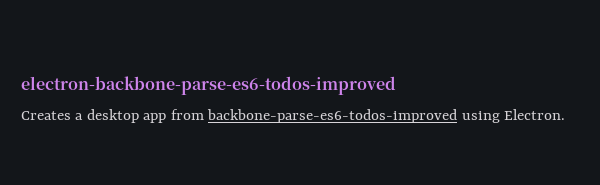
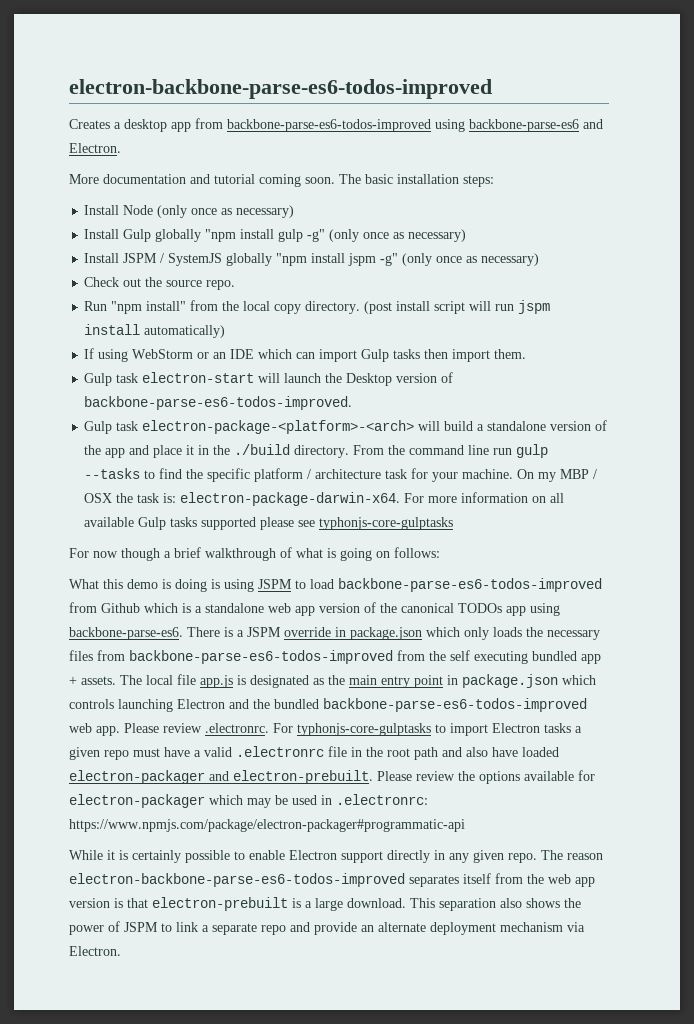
- Creates a desktop app from backbone-parse-es6-todos-improved using Electron.
+ Creates a desktop app from backbone-parse-es6-todos-improved using backbone-parse-es6 and Electron.
+ More documentation and tutorial coming soon. The basic installation steps:
+ Install Node (only once as necessary)
+ Install Gulp globally "npm install gulp -g" (only once as necessary)
+ Install JSPM / SystemJS globally "npm install jspm -g" (only once as necessary)
+ Check out the source repo.
+ Run "npm install" from the local copy directory. (post install script will run jspm install automatically)
+ If using WebStorm or an IDE which can import Gulp tasks then import them.
+ Gulp task electron-start will launch the Desktop version of backbone-parse-es6-todos-improved.
+ Gulp task electron-package-<platform>-<arch> will build a standalone version of the app and place it in the ./build directory. From the command line run gulp --tasks to find the specific platform / architecture task for your machine. On my MBP / OSX the task is: electron-package-darwin-x64. For more information on all available Gulp tasks supported please see typhonjs-core-gulptasks
+ For now though a brief walkthrough of what is going on follows:
+ What this demo is doing is using JSPM to load backbone-parse-es6-todos-improved from Github which is a standalone web app version of the canonical TODOs app using backbone-parse-es6. There is a JSPM override in package.json which only loads the necessary files from backbone-parse-es6-todos-improved from the self executing bundled app + assets. The local file app.js is designated as the main entry point in package.json which controls launching Electron and the bundled backbone-parse-es6-todos-improved web app. Please review .electronrc. For typhonjs-core-gulptasks to import Electron tasks a given repo must have a valid .electronrc file in the root path and also have loaded electron-packager and electron-prebuilt. Please review the options available for electron-packager which may be used in .electronrc: https://www.npmjs.com/package/electron-packager#programmatic-api
+ While it is certainly possible to enable Electron support directly in any given repo. The reason electron-backbone-parse-es6-todos-improved separates itself from the web app version is that electron-prebuilt is a large download. This separation also shows the power of JSPM to link a separate repo and provide an alternate deployment mechanism via Electron.

